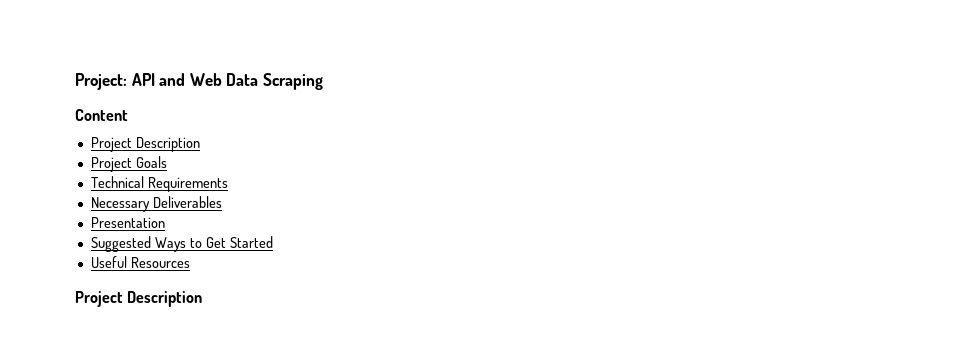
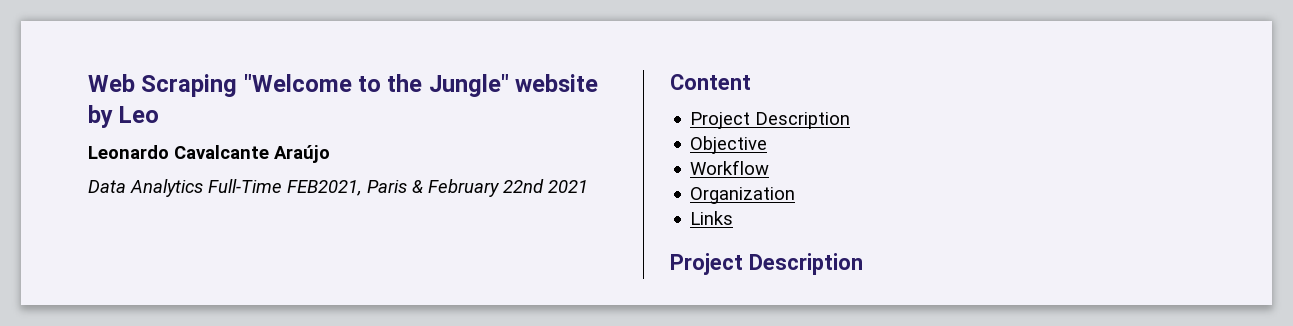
- Project: API and Web Data Scraping
+ Web Scraping "Welcome to the Jungle" website by Leo
+ Leonardo Cavalcante Araújo
+ Data Analytics Full-Time FEB2021, Paris & February 22nd 2021
  Content
  Project Description
- Project Goals
- Technical Requirements
- Necessary Deliverables
- Presentation
- Suggested Ways to Get Started
- Useful Resources
+ Objective
+ Workflow
+ Organization
+ Links

